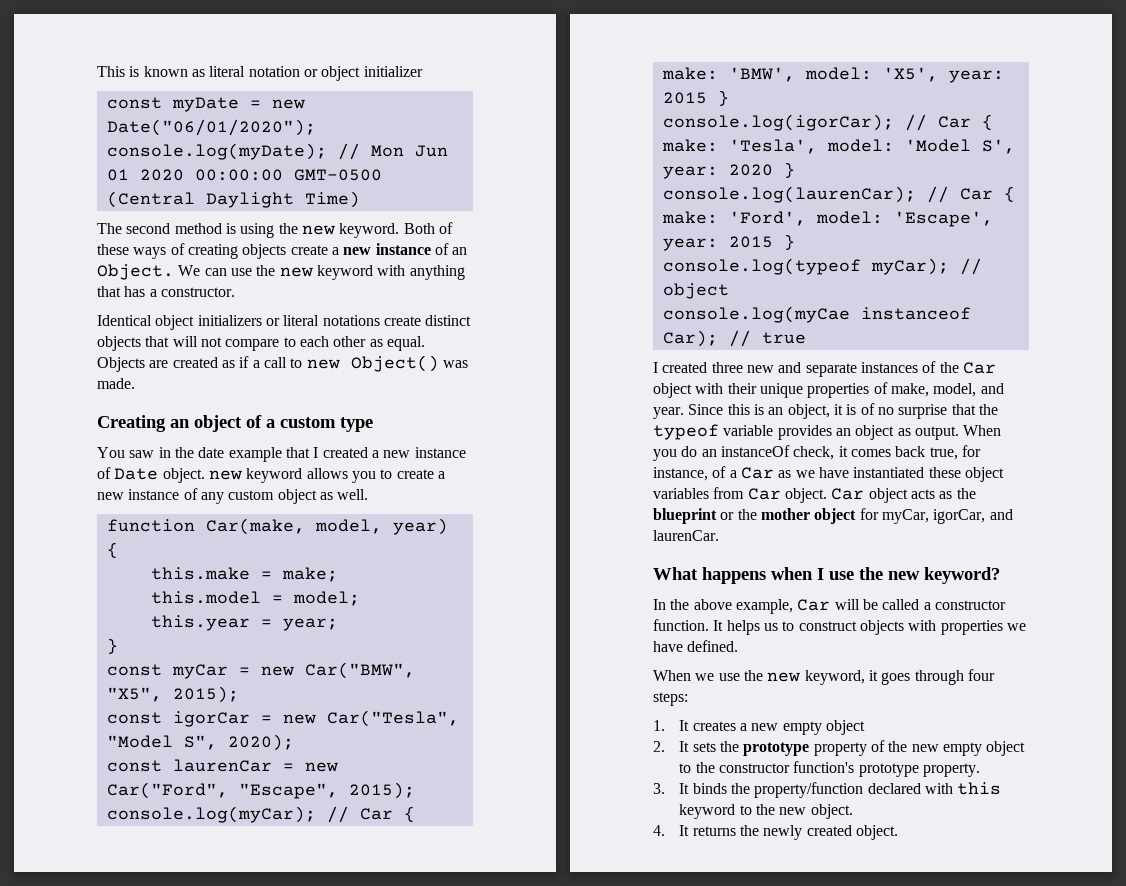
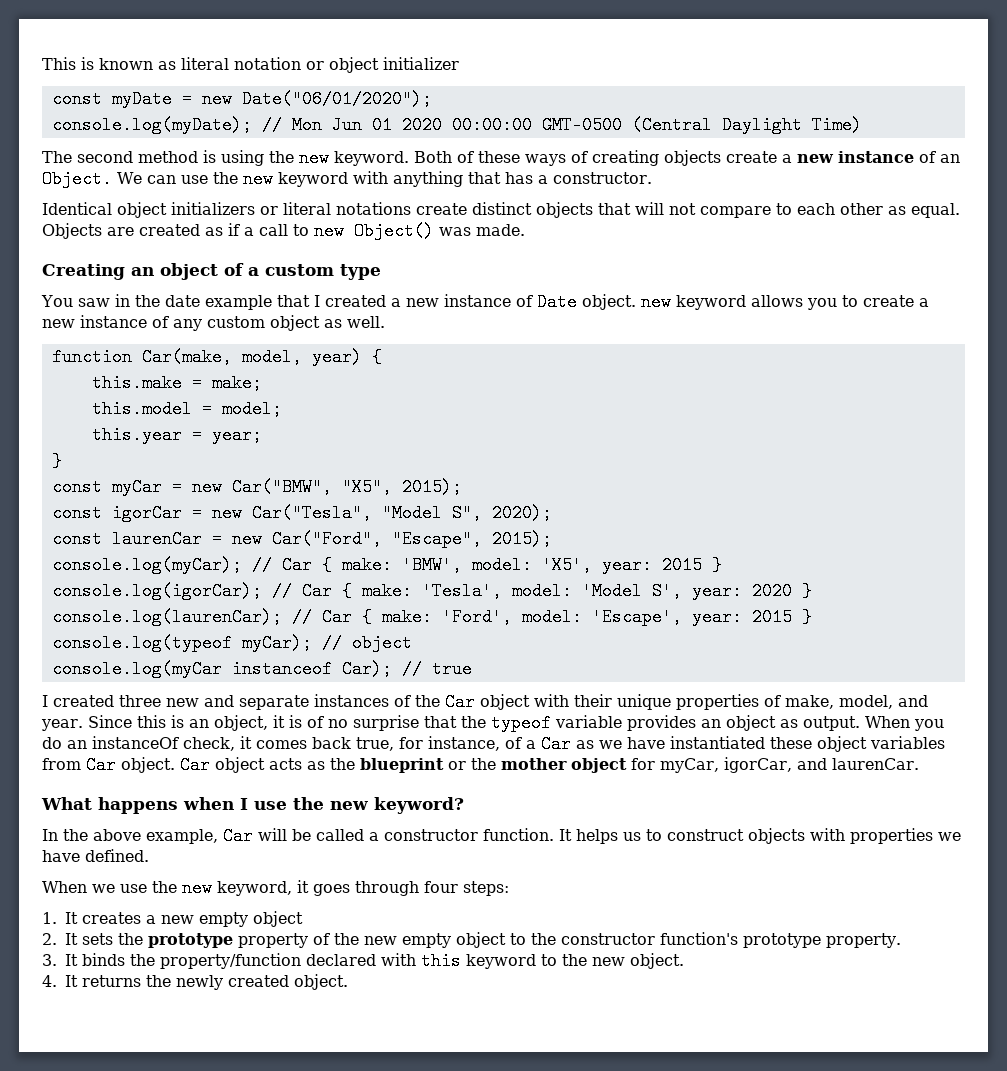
- console.log(myCae instanceof Car); // true
+ console.log(myCar instanceof Car); // true

